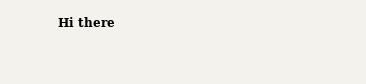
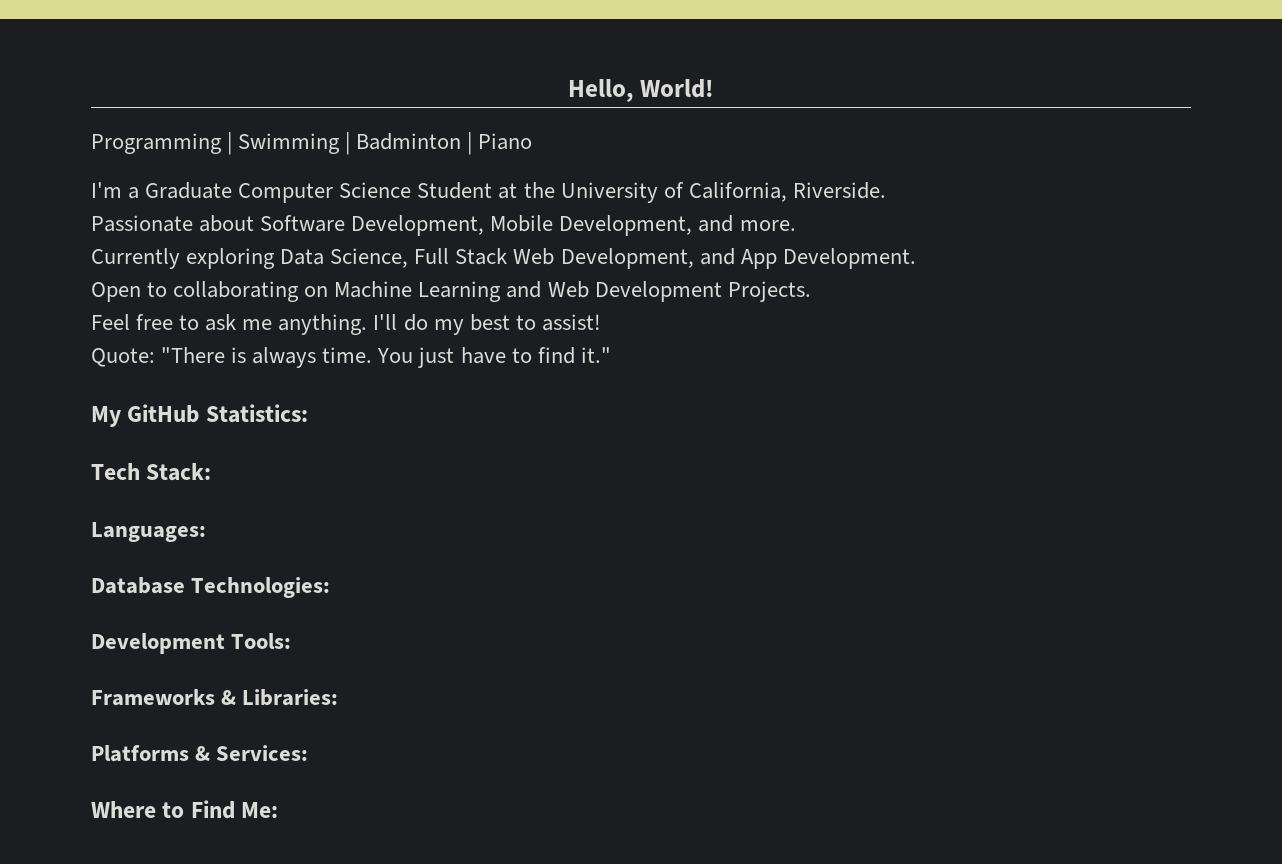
- Hi there
+ Hello, World!
+ Programming | Swimming | Badminton | Piano
+ I'm a Graduate Computer Science Student at the University of California, Riverside.
+ Passionate about Software Development, Mobile Development, and more.
+ Currently exploring Data Science, Full Stack Web Development, and App Development.
+ Open to collaborating on Machine Learning and Web Development Projects.
+ Feel free to ask me anything. I'll do my best to assist!
+ Quote: "There is always time. You just have to find it."
+ My GitHub Statistics:
+ Tech Stack:
+ Languages:
+ Database Technologies:
+ Development Tools:
+ Frameworks & Libraries:
+ Platforms & Services:
+ Where to Find Me:

